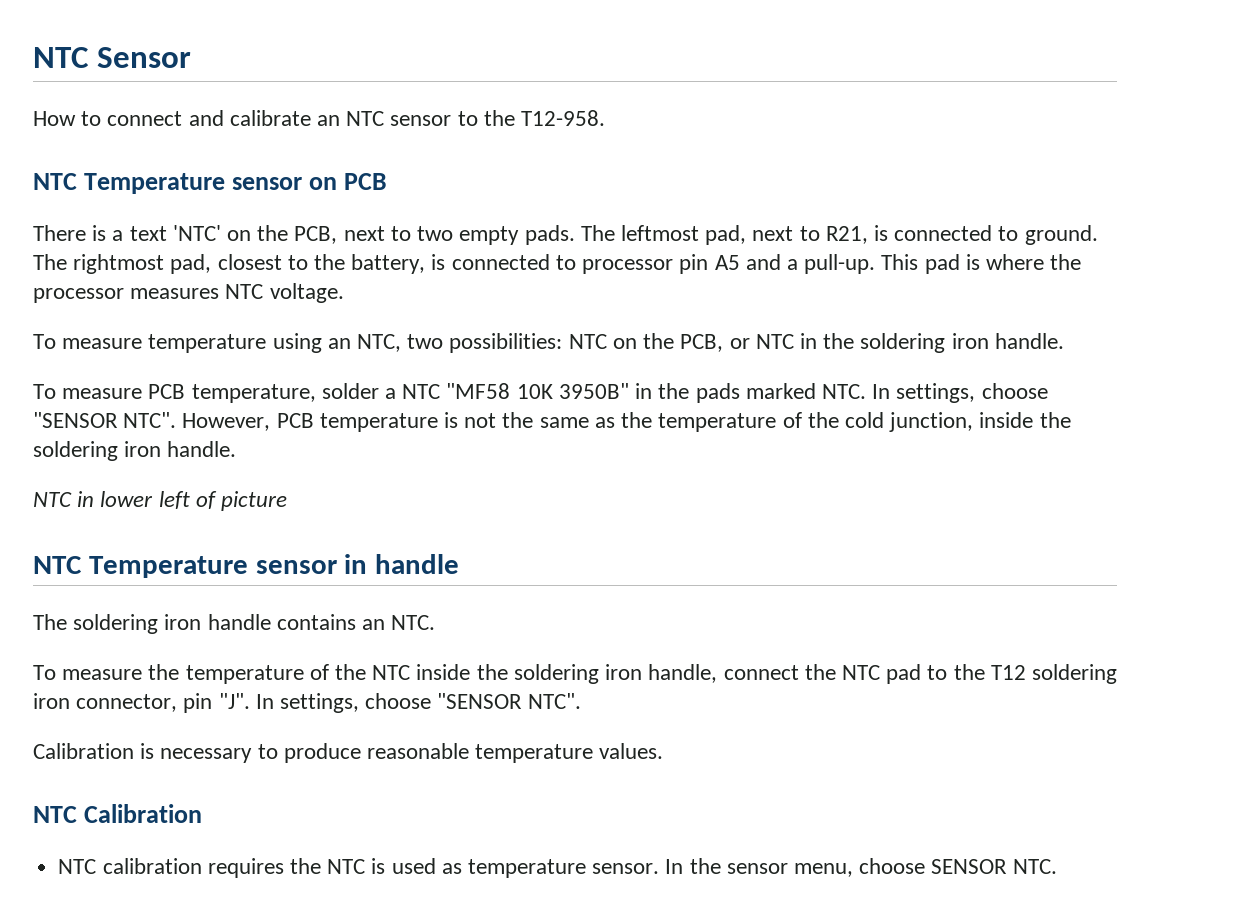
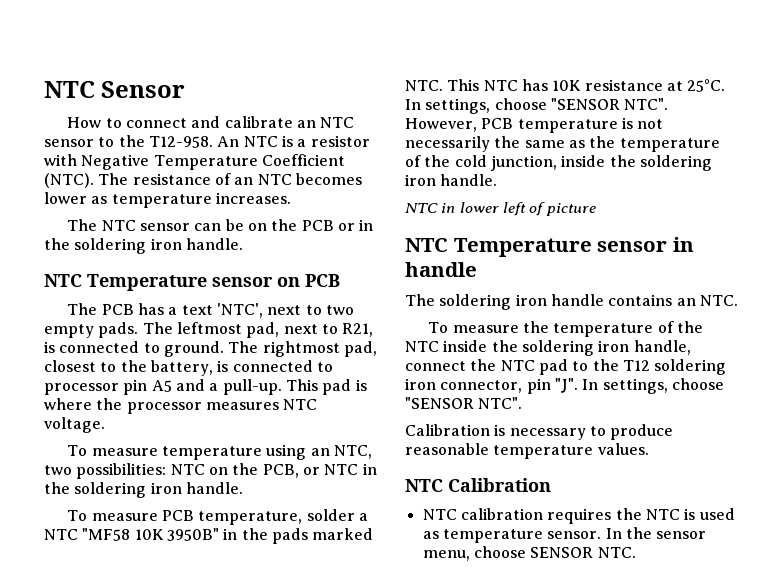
+ An NTC is a resistor with Negative Temperature Coefficient (NTC). The resistance of an NTC becomes lower as temperature increases.
+ The NTC sensor can be on the PCB or in the soldering iron handle.
- There is a text 'NTC' on the PCB, next to two empty pads.
+ The PCB has a text 'NTC', next to two empty pads.
- To measure PCB temperature, solder a NTC "MF58 10K 3950B" in the pads marked NTC. In settings, choose "SENSOR NTC".
+ To measure PCB temperature, solder a NTC "MF58 10K 3950B" in the pads marked NTC. This NTC has 10K resistance at 25°C. In settings, choose "SENSOR NTC".
- However, PCB temperature is not the same as the temperature of the cold junction, inside the soldering iron handle.
+ However, PCB temperature is not necessarily the same as the temperature of the cold junction, inside the soldering iron handle.

